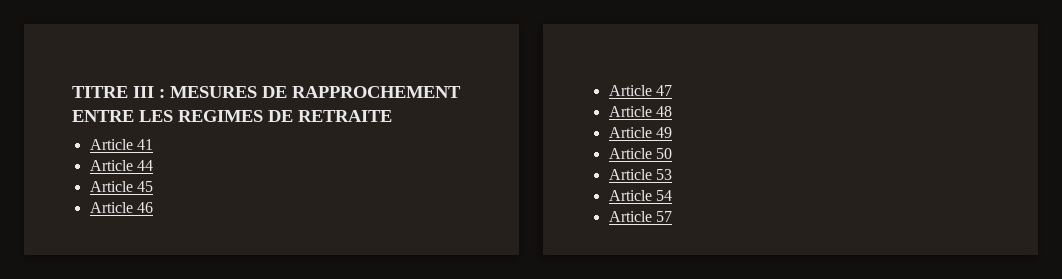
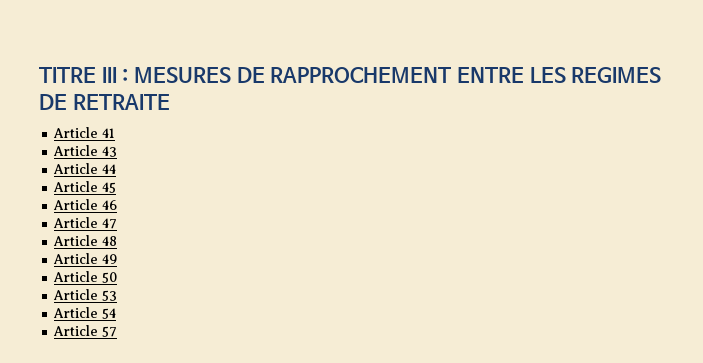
+ Article 43

